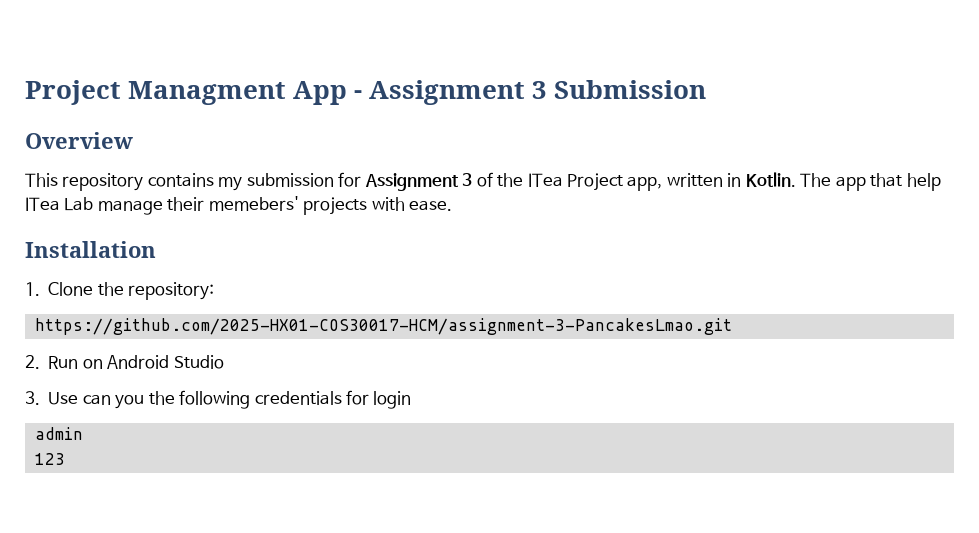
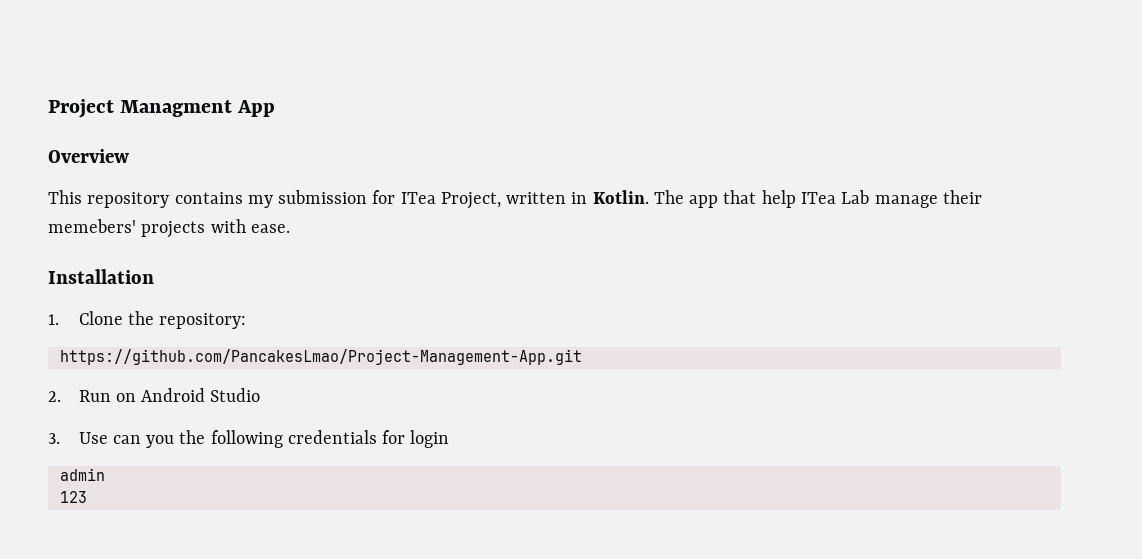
- Project Managment App - Assignment 3 Submission
+ Project Managment App
- This repository contains my submission for Assignment 3 of the ITea Project app, written in Kotlin.
+ This repository contains my submission for ITea Project, written in Kotlin.
- https://github.com/2025-HX01-COS30017-HCM/assignment-3-PancakesLmao.git
+ https://github.com/PancakesLmao/Project-Management-App.git

